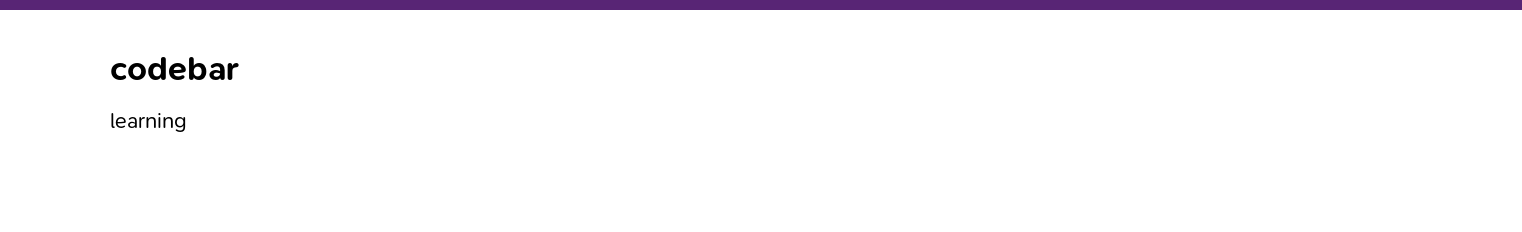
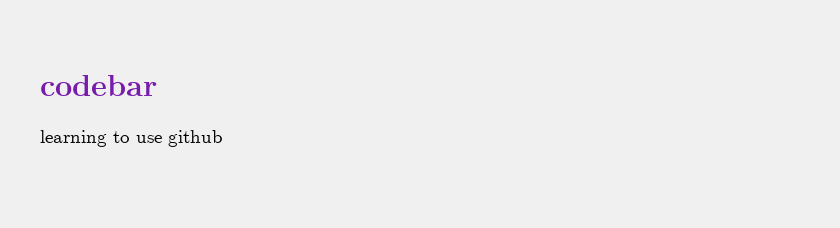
- learning
+ learning to use github

